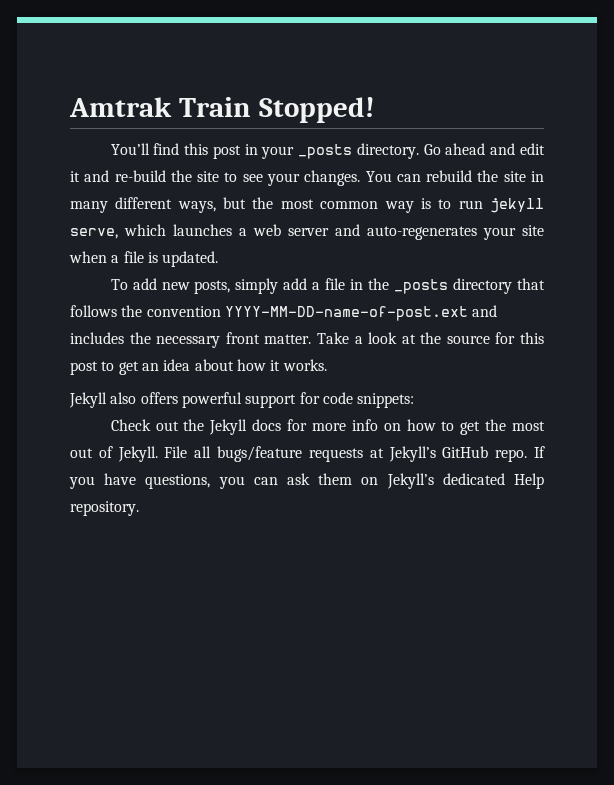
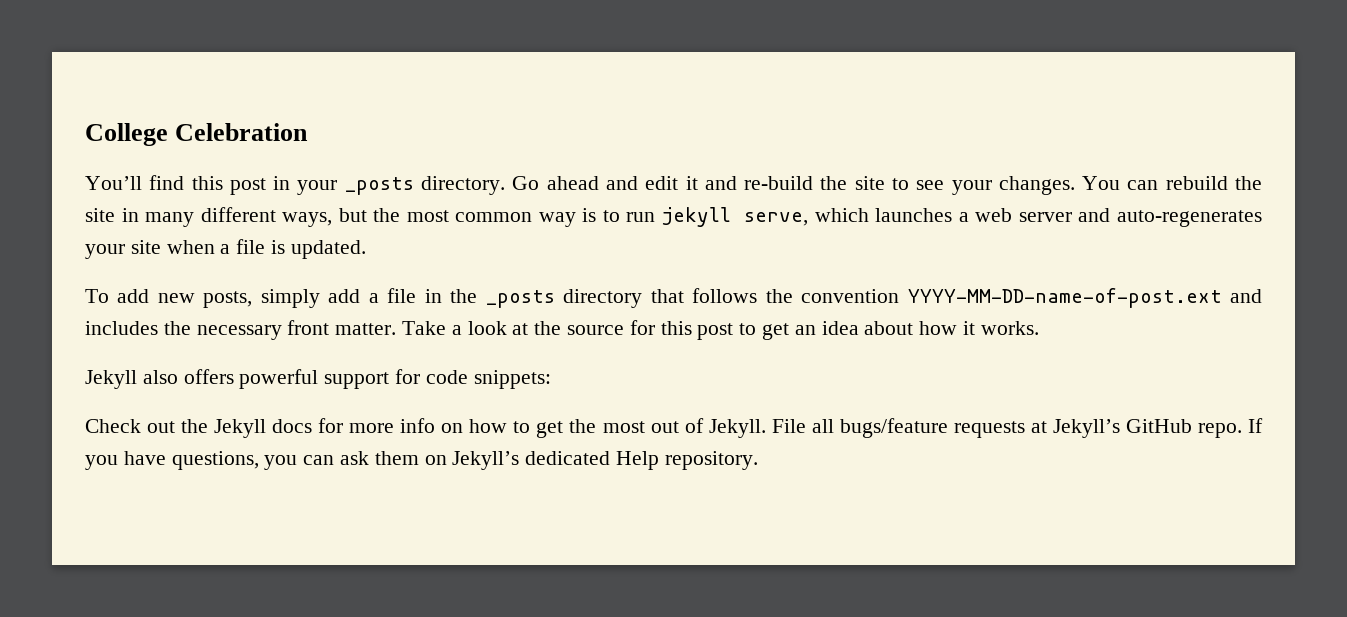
- Amtrak Train Stopped!
+ College Celebration

